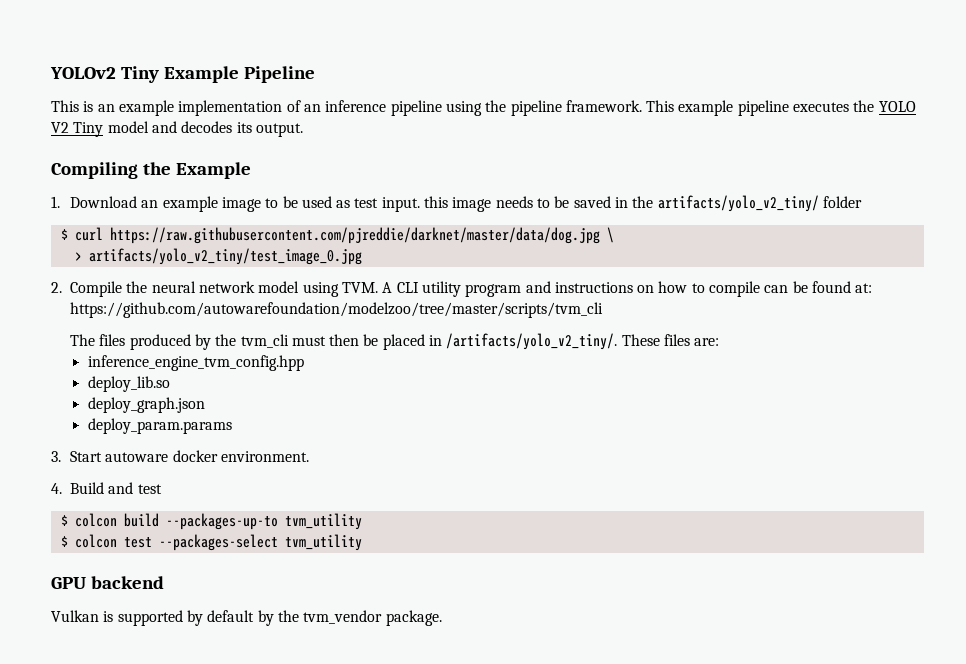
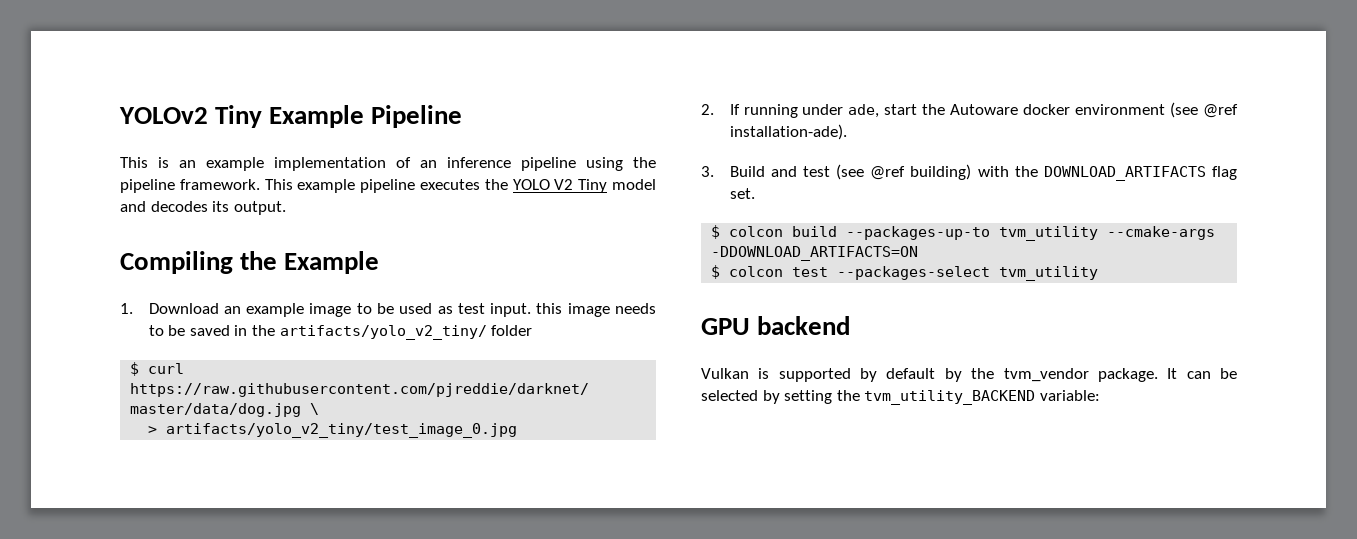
- 2. Compile the neural network model using TVM. A CLI utility program and instructions on how to compile can be found at: https://github.com/autowarefoundation/modelzoo/tree/master/scripts/tvm_cli
- The files produced by the tvm_cli must then be placed in /artifacts/yolo_v2_tiny/. These files are:
- inference_engine_tvm_config.hpp
- deploy_lib.so
- deploy_graph.json
- deploy_param.params
- 3. Start autoware docker environment.
- 4. Build and test
+ 2. If running under ade, start the Autoware docker environment (see @ref installation-ade).
+ 3. Build and test (see @ref building) with the DOWNLOAD_ARTIFACTS flag set.
- $ colcon build --packages-up-to tvm_utility
+ $ colcon build --packages-up-to tvm_utility --cmake-args -DDOWNLOAD_ARTIFACTS=ON
+ It can be selected by setting the tvm_utility_BACKEND variable:

